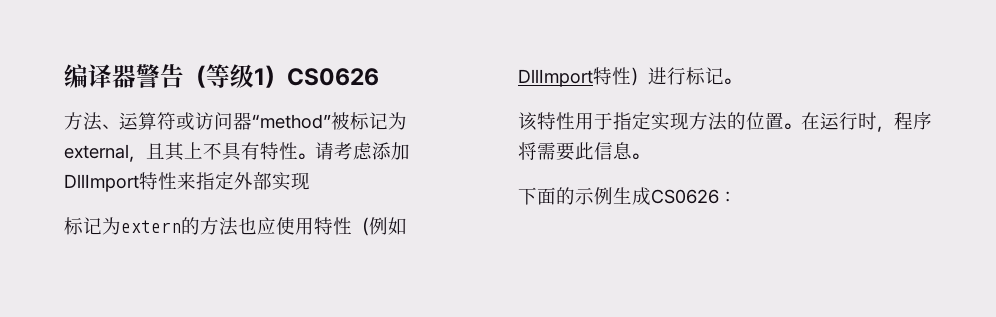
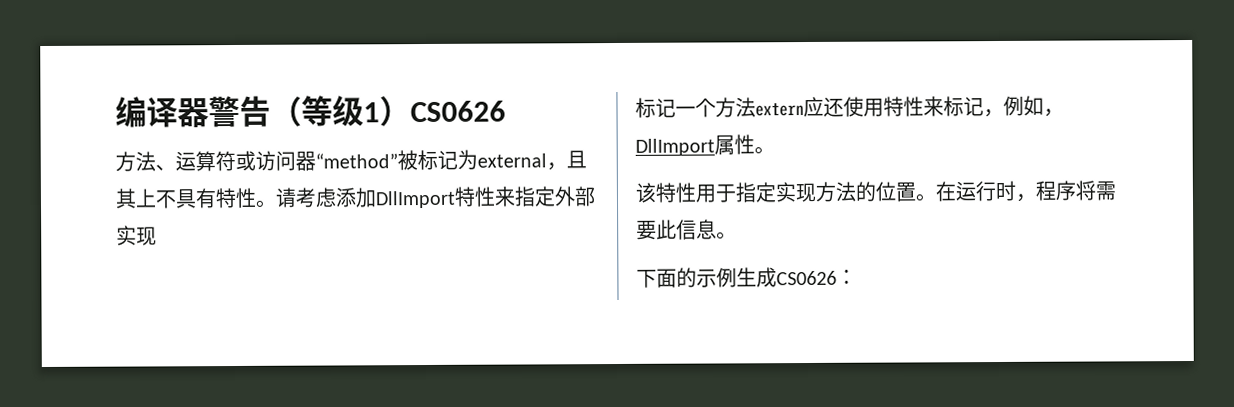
- 标记为extern的方法也应使用特性（例如DllImport特性）进行标记。
+ 标记一个方法extern应还使用特性来标记，例如，DllImport属性。

